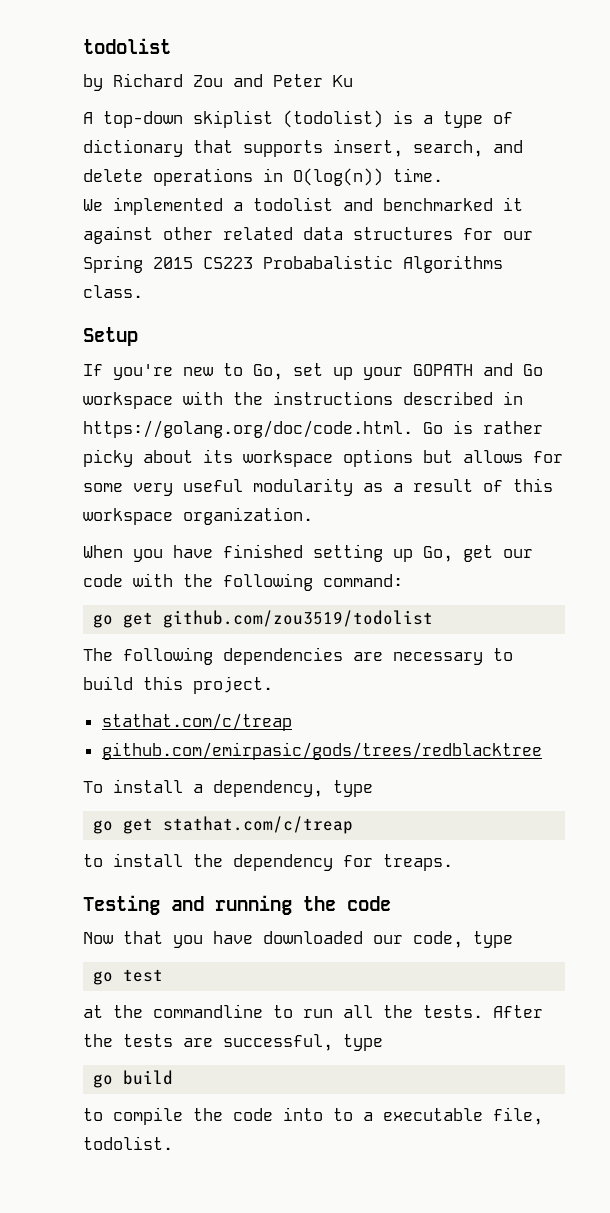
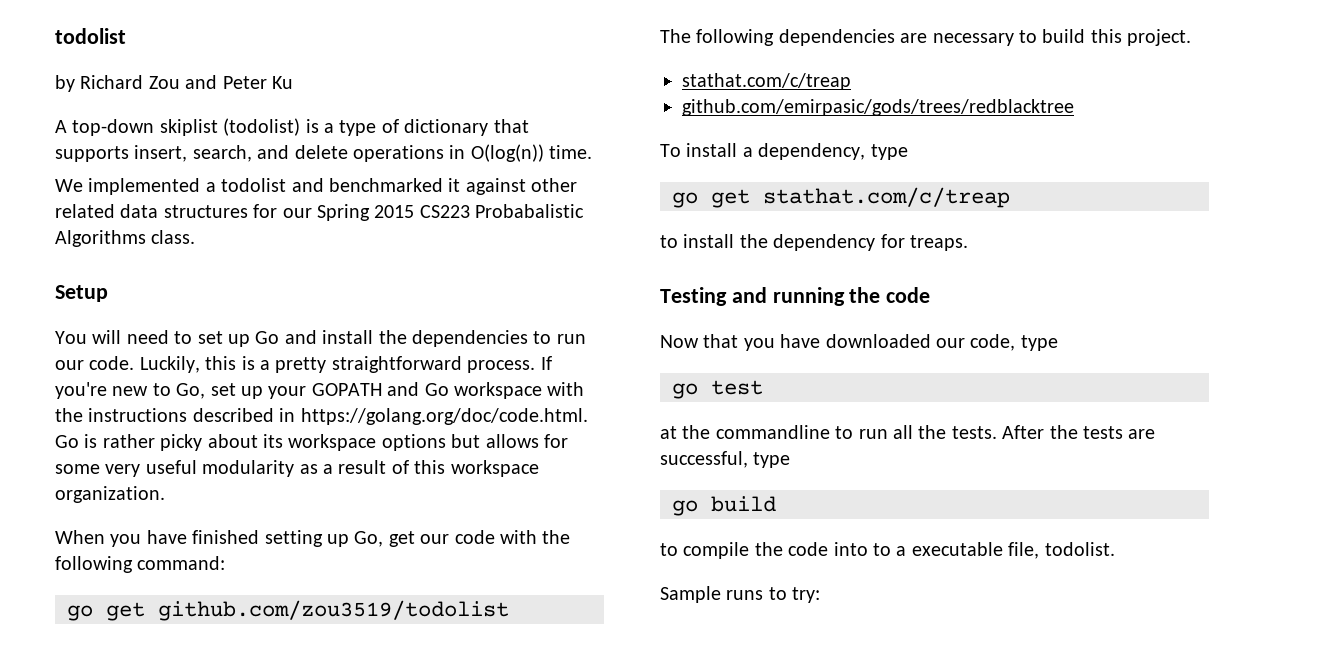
+ You will need to set up Go and install the dependencies to run our code. Luckily, this is a pretty straightforward process.
+ Sample runs to try:

